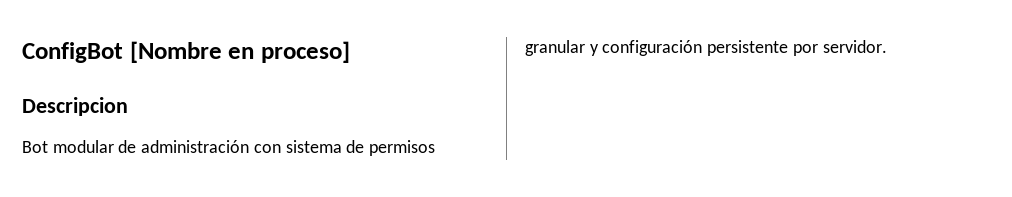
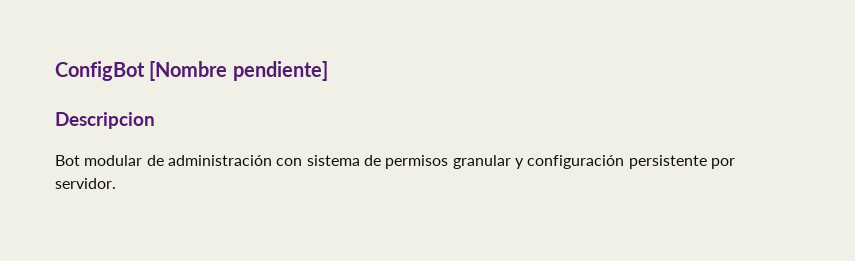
- ConfigBot [Nombre en proceso]
+ ConfigBot [Nombre pendiente]

